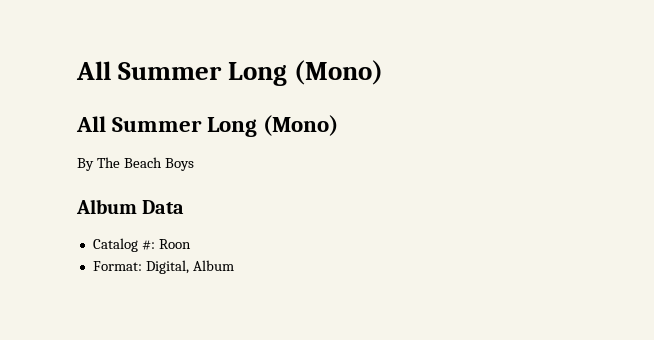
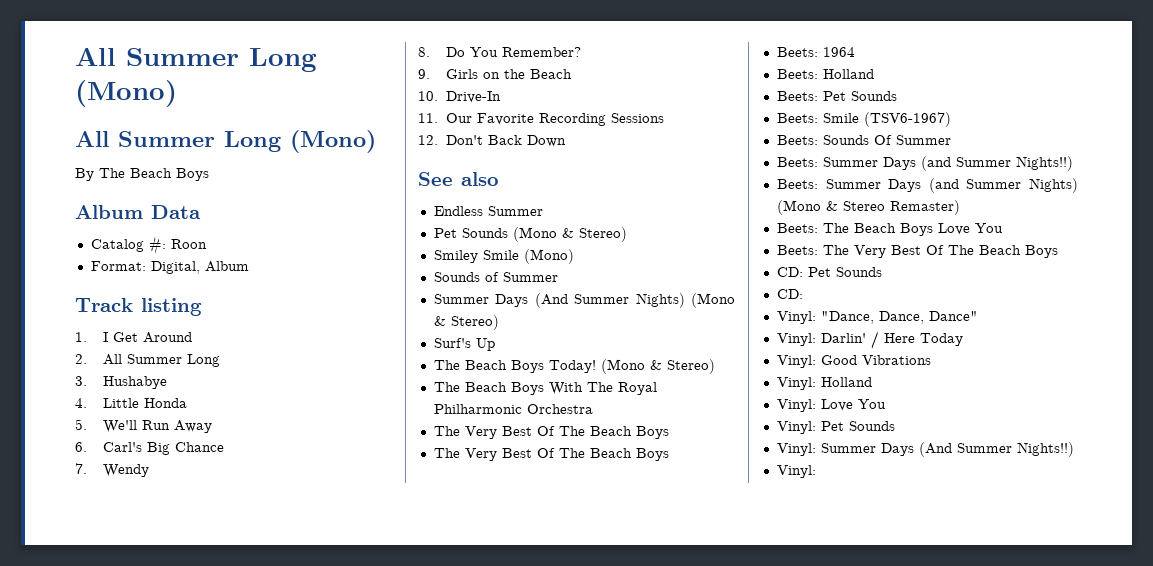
+ Track listing
+ 1. I Get Around
+ 2. All Summer Long
+ 3. Hushabye
+ 4. Little Honda
+ 5. We'll Run Away
+ 6. Carl's Big Chance
+ 7. Wendy
+ 8. Do You Remember?
+ 9. Girls on the Beach
+ 10. Drive-In
+ 11. Our Favorite Recording Sessions
+ 12. Don't Back Down
+ See also
+ Endless Summer
+ Pet Sounds (Mono & Stereo)
+ Smiley Smile (Mono)
+ Sounds of Summer
+ Summer Days (And Summer Nights) (Mono & Stereo)
+ Surf's Up
+ The Beach Boys Today! (Mono & Stereo)
+ The Beach Boys With The Royal Philharmonic Orchestra
+ The Very Best Of The Beach Boys
+ The Very Best Of The Beach Boys
+ Beets: 1964
+ Beets: Holland
+ Beets: Pet Sounds
+ Beets: Smile (TSV6-1967)
+ Beets: Sounds Of Summer
+ Beets: Summer Days (and Summer Nights!!)
+ Beets: Summer Days (and Summer Nights) (Mono & Stereo Remaster)
+ Beets: The Beach Boys Love You
+ Beets: The Very Best Of The Beach Boys
+ CD: Pet Sounds
+ CD:
+ Vinyl: "Dance, Dance, Dance"
+ Vinyl: Darlin' / Here Today
+ Vinyl: Good Vibrations
+ Vinyl: Holland
+ Vinyl: Love You
+ Vinyl: Pet Sounds
+ Vinyl: Summer Days (And Summer Nights!!)
+ Vinyl:

